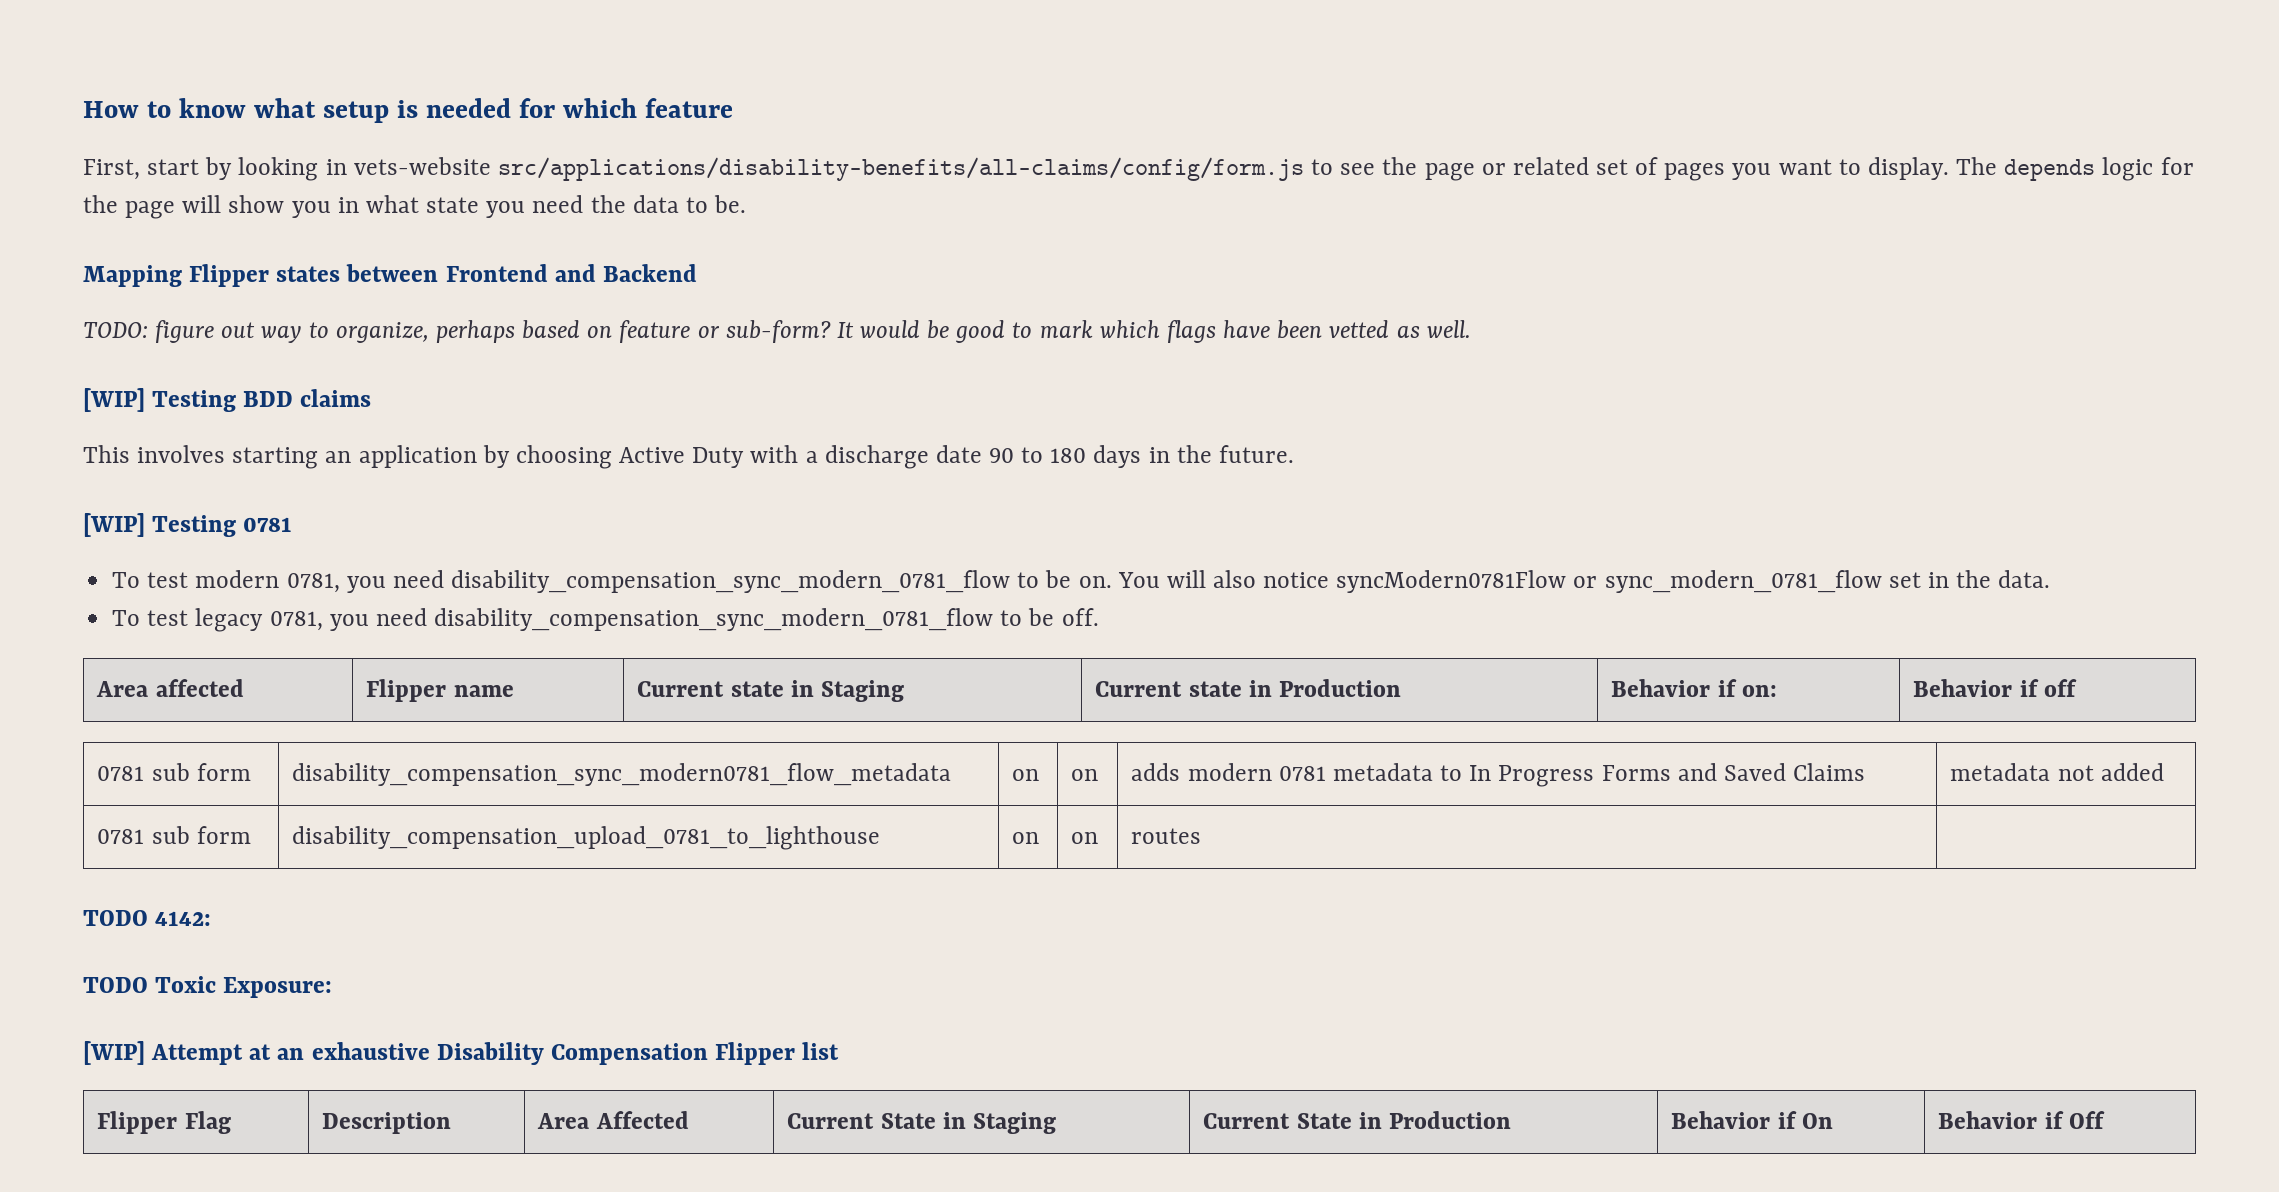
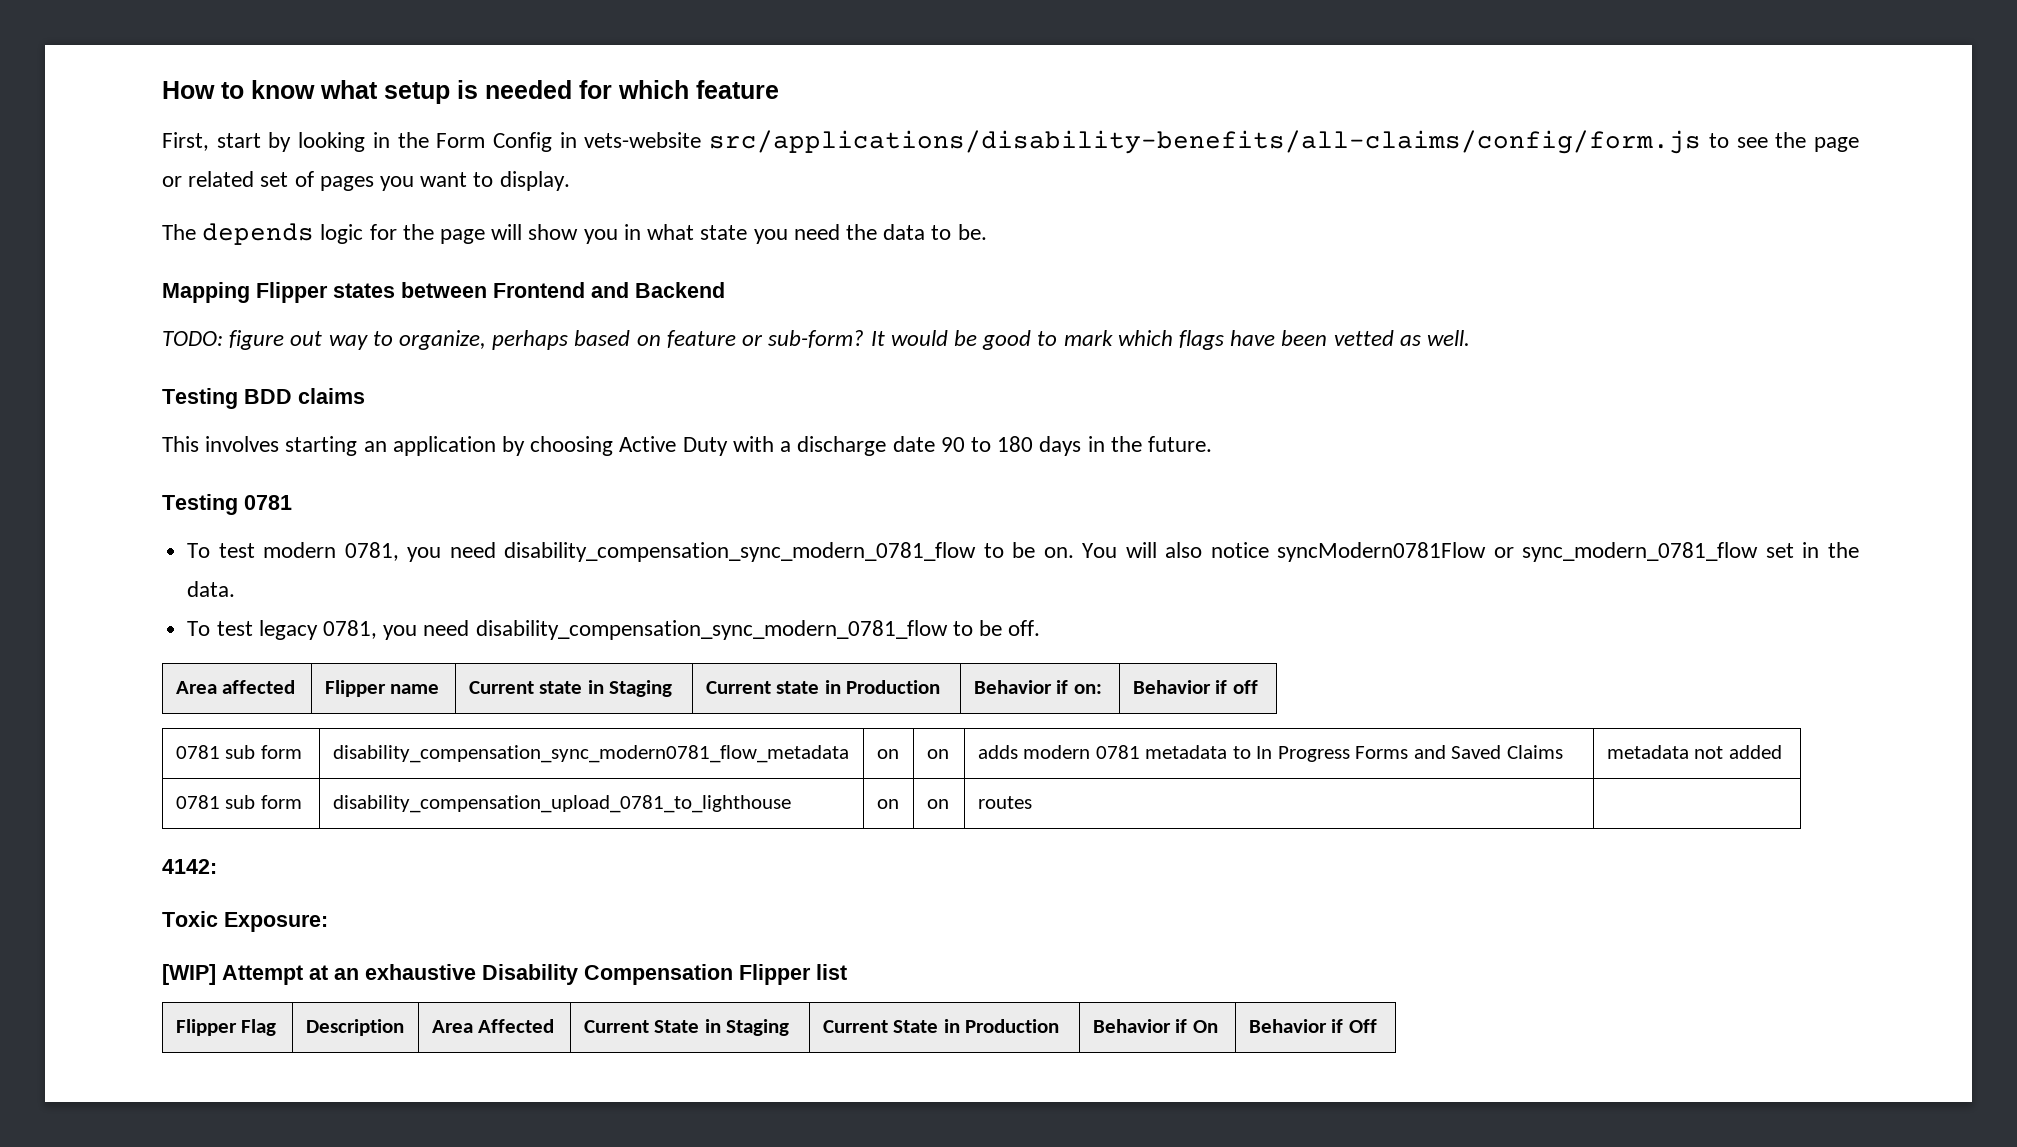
- First, start by looking in vets-website src/applications/disability-benefits/all-claims/config/form.js to see the page or related set of pages you want to display. The depends logic for the page will show you in what state you need the data to be.
+ First, start by looking in the Form Config in vets-website src/applications/disability-benefits/all-claims/config/form.js to see the page or related set of pages you want to display.
+ The depends logic for the page will show you in what state you need the data to be.
- [WIP] Testing BDD claims
+ Testing BDD claims
- [WIP] Testing 0781
+ Testing 0781
- TODO 4142:
+ 4142:
- TODO Toxic Exposure:
+ Toxic Exposure:

